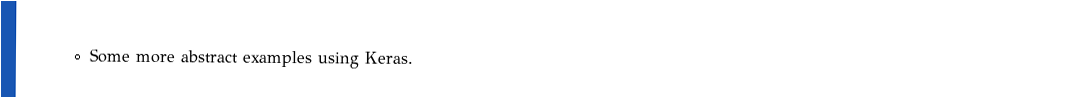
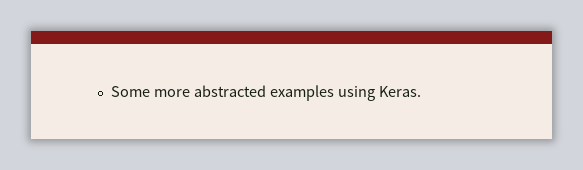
- Some more abstract examples using Keras.
+ Some more abstracted examples using Keras.

